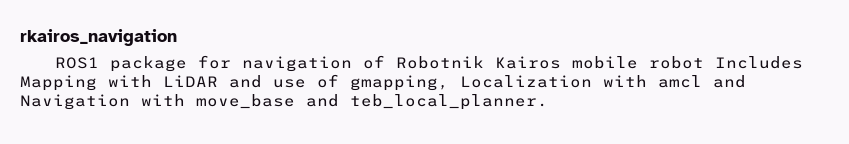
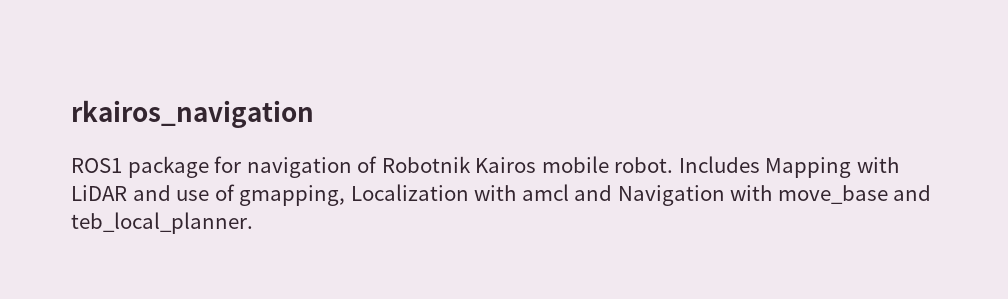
- ROS1 package for navigation of Robotnik Kairos mobile robot Includes Mapping with LiDAR and use of gmapping, Localization with amcl and Navigation with move_base and teb_local_planner.
+ ROS1 package for navigation of Robotnik Kairos mobile robot. Includes Mapping with LiDAR and use of gmapping, Localization with amcl and Navigation with move_base and teb_local_planner.

